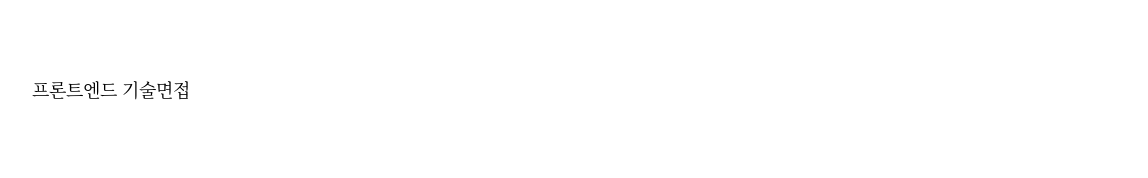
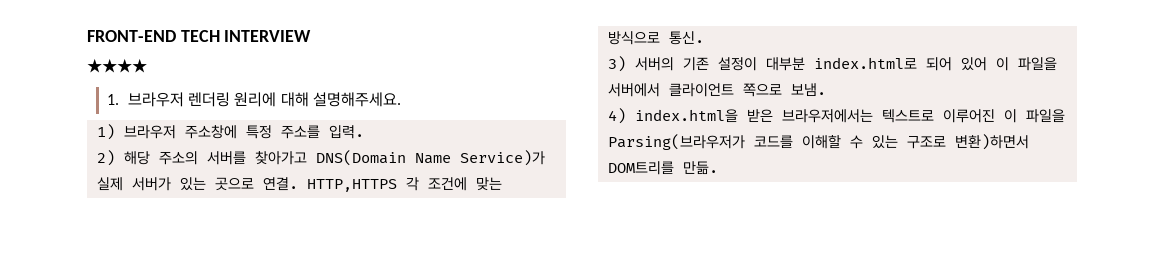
- 프론트엔드 기술면접
+ FRONT-END TECH INTERVIEW
+ ★★★★
+ 1. 브라우저 렌더링 원리에 대해 설명해주세요.
+ 1) 브라우저 주소창에 특정 주소를 입력.
+ 2) 해당 주소의 서버를 찾아가고 DNS(Domain Name Service)가 실제 서버가 있는 곳으로 연결. HTTP,HTTPS 각 조건에 맞는 방식으로 통신.
+ 3) 서버의 기존 설정이 대부분 index.html로 되어 있어 이 파일을 서버에서 클라이언트 쪽으로 보냄.
+ 4) index.html을 받은 브라우저에서는 텍스트로 이루어진 이 파일을 Parsing(브라우저가 코드를 이해할 수 있는 구조로 변환)하면서 DOM트리를 만듦.

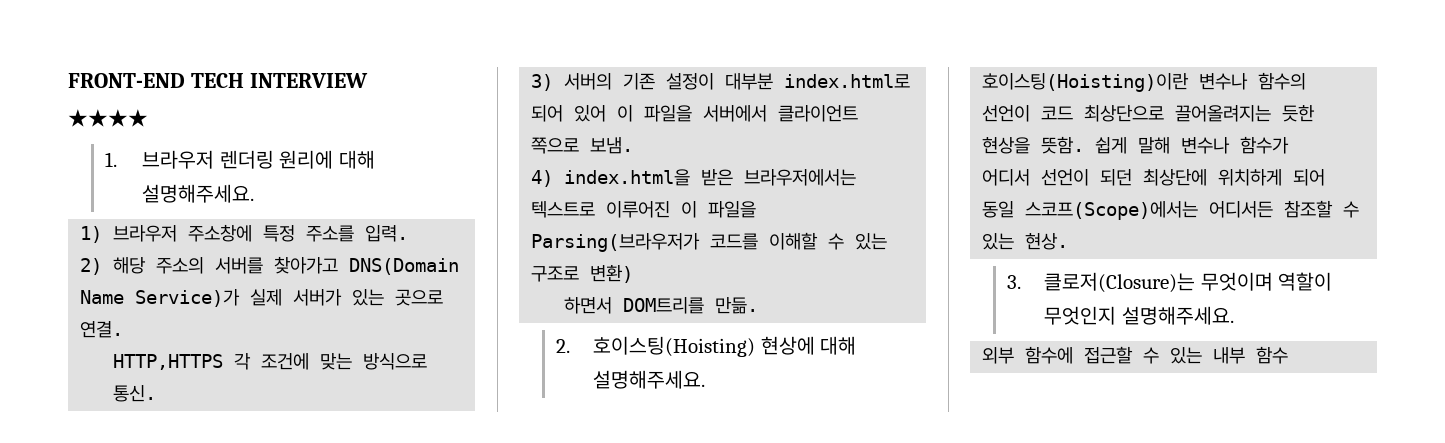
- 2) 해당 주소의 서버를 찾아가고 DNS(Domain Name Service)가 실제 서버가 있는 곳으로 연결. HTTP,HTTPS 각 조건에 맞는 방식으로 통신.
+ 2) 해당 주소의 서버를 찾아가고 DNS(Domain Name Service)가 실제 서버가 있는 곳으로 연결.
+ HTTP,HTTPS 각 조건에 맞는 방식으로 통신.
- 4) index.html을 받은 브라우저에서는 텍스트로 이루어진 이 파일을 Parsing(브라우저가 코드를 이해할 수 있는 구조로 변환)하면서 DOM트리를 만듦.
+ 4) index.html을 받은 브라우저에서는 텍스트로 이루어진 이 파일을 Parsing(브라우저가 코드를 이해할 수 있는 구조로 변환)
+ 하면서 DOM트리를 만듦.
+ 2. 호이스팅(Hoisting) 현상에 대해 설명해주세요.
+ 호이스팅(Hoisting)이란 변수나 함수의 선언이 코드 최상단으로 끌어올려지는 듯한 현상을 뜻함. 쉽게 말해 변수나 함수가
+ 어디서 선언이 되던 최상단에 위치하게 되어 동일 스코프(Scope)에서는 어디서든 참조할 수 있는 현상.
+ 3. 클로저(Closure)는 무엇이며 역할이 무엇인지 설명해주세요.
+ 외부 함수에 접근할 수 있는 내부 함수

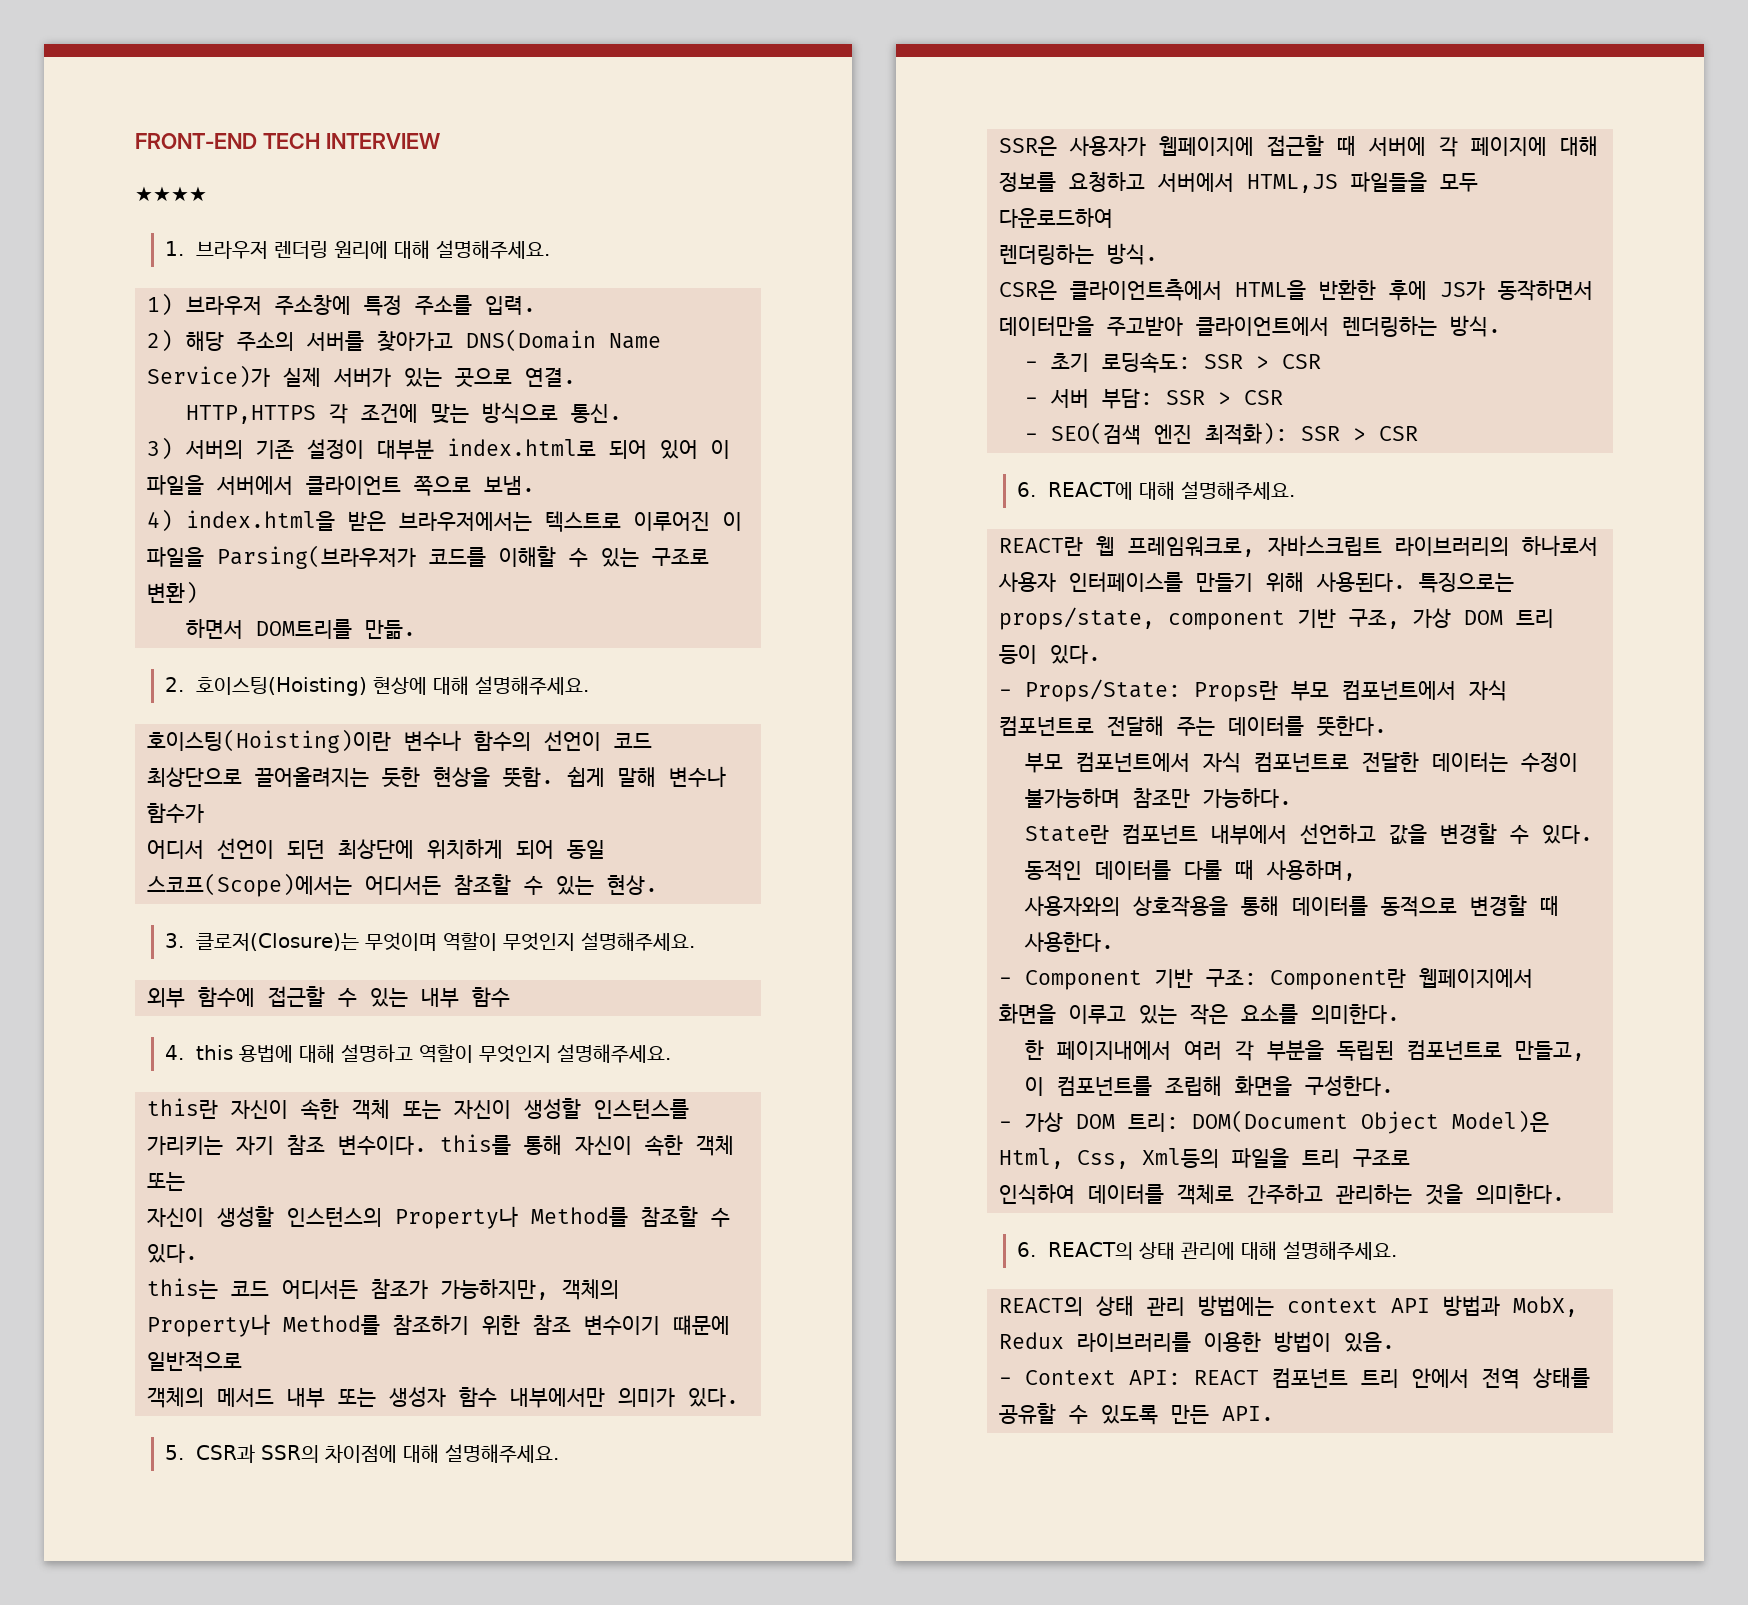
+ 4. this 용법에 대해 설명하고 역할이 무엇인지 설명해주세요.
+ this란 자신이 속한 객체 또는 자신이 생성할 인스턴스를 가리키는 자기 참조 변수이다. this를 통해 자신이 속한 객체 또는
+ 자신이 생성할 인스턴스의 Property나 Method를 참조할 수 있다.
+ this는 코드 어디서든 참조가 가능하지만, 객체의 Property나 Method를 참조하기 위한 참조 변수이기 떄문에 일반적으로
+ 객체의 메서드 내부 또는 생성자 함수 내부에서만 의미가 있다.
+ 5. CSR과 SSR의 차이점에 대해 설명해주세요.
+ SSR은 사용자가 웹페이지에 접근할 때 서버에 각 페이지에 대해 정보를 요청하고 서버에서 HTML,JS 파일들을 모두 다운로드하여
+ 렌더링하는 방식.
+ CSR은 클라이언트측에서 HTML을 반환한 후에 JS가 동작하면서 데이터만을 주고받아 클라이언트에서 렌더링하는 방식.
+ - 초기 로딩속도: SSR > CSR
+ - 서버 부담: SSR > CSR
+ - SEO(검색 엔진 최적화): SSR > CSR
+ 6. REACT에 대해 설명해주세요.
+ REACT란 웹 프레임워크로, 자바스크립트 라이브러리의 하나로서 사용자 인터페이스를 만들기 위해 사용된다. 특징으로는 props/state, component 기반 구조, 가상 DOM 트리 등이 있다.
+ - Props/State: Props란 부모 컴포넌트에서 자식 컴포넌트로 전달해 주는 데이터를 뜻한다.
+ 부모 컴포넌트에서 자식 컴포넌트로 전달한 데이터는 수정이 불가능하며 참조만 가능하다.
+ State란 컴포넌트 내부에서 선언하고 값을 변경할 수 있다. 동적인 데이터를 다룰 때 사용하며,
+ 사용자와의 상호작용을 통해 데이터를 동적으로 변경할 때 사용한다.
+ - Component 기반 구조: Component란 웹페이지에서 화면을 이루고 있는 작은 요소를 의미한다.
+ 한 페이지내에서 여러 각 부분을 독립된 컴포넌트로 만들고, 이 컴포넌트를 조립해 화면을 구성한다.
+ - 가상 DOM 트리: DOM(Document Object Model)은 Html, Css, Xml등의 파일을 트리 구조로
+ 인식하여 데이터를 객체로 간주하고 관리하는 것을 의미한다.
+ 6. REACT의 상태 관리에 대해 설명해주세요.
+ REACT의 상태 관리 방법에는 context API 방법과 MobX, Redux 라이브러리를 이용한 방법이 있음.
+ - Context API: REACT 컴포넌트 트리 안에서 전역 상태를 공유할 수 있도록 만든 API.

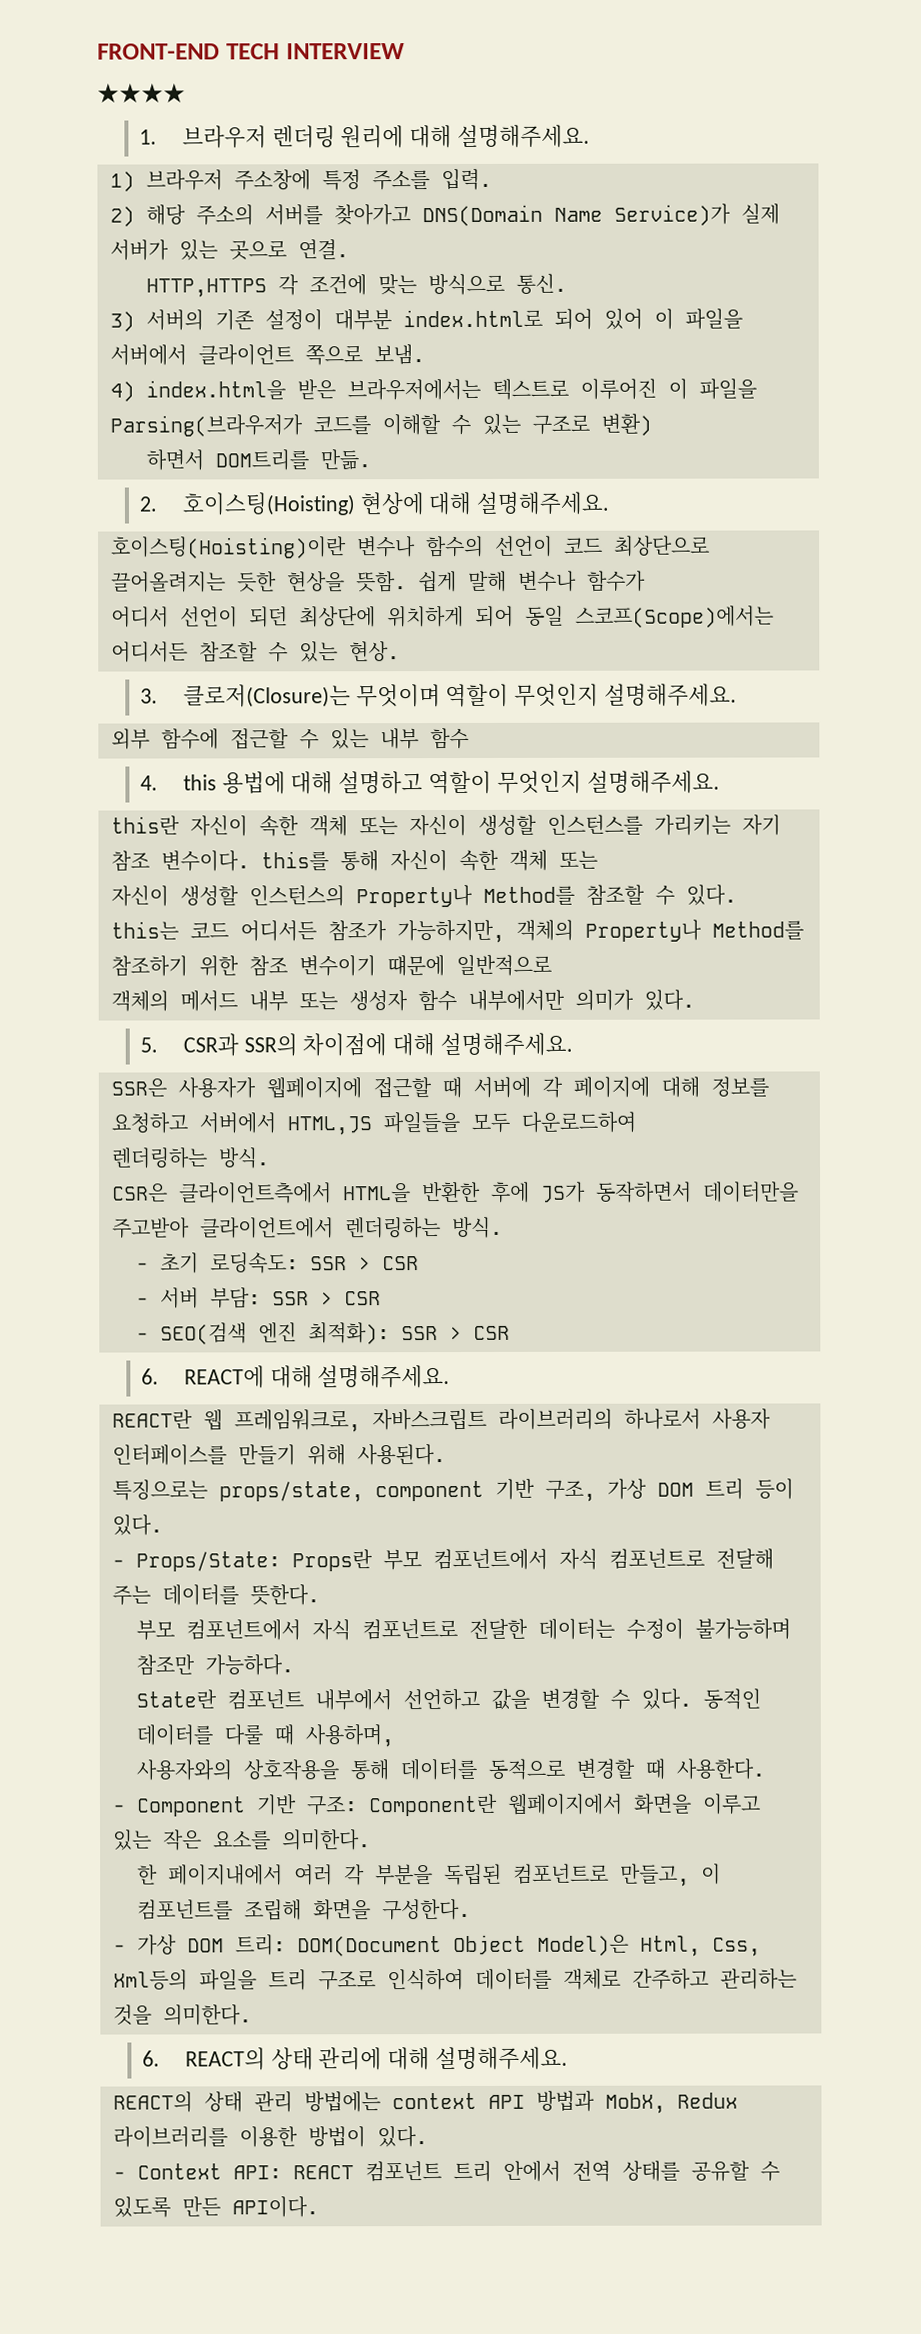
- REACT란 웹 프레임워크로, 자바스크립트 라이브러리의 하나로서 사용자 인터페이스를 만들기 위해 사용된다. 특징으로는 props/state, component 기반 구조, 가상 DOM 트리 등이 있다.
+ REACT란 웹 프레임워크로, 자바스크립트 라이브러리의 하나로서 사용자 인터페이스를 만들기 위해 사용된다.
+ 특징으로는 props/state, component 기반 구조, 가상 DOM 트리 등이 있다.
- - 가상 DOM 트리: DOM(Document Object Model)은 Html, Css, Xml등의 파일을 트리 구조로
- 인식하여 데이터를 객체로 간주하고 관리하는 것을 의미한다.
+ - 가상 DOM 트리: DOM(Document Object Model)은 Html, Css, Xml등의 파일을 트리 구조로 인식하여 데이터를 객체로 간주하고 관리하는 것을 의미한다.
- REACT의 상태 관리 방법에는 context API 방법과 MobX, Redux 라이브러리를 이용한 방법이 있음.
+ REACT의 상태 관리 방법에는 context API 방법과 MobX, Redux 라이브러리를 이용한 방법이 있다.
- - Context API: REACT 컴포넌트 트리 안에서 전역 상태를 공유할 수 있도록 만든 API.
+ - Context API: REACT 컴포넌트 트리 안에서 전역 상태를 공유할 수 있도록 만든 API이다.

